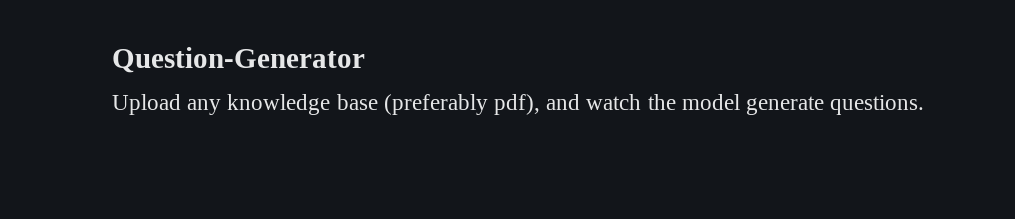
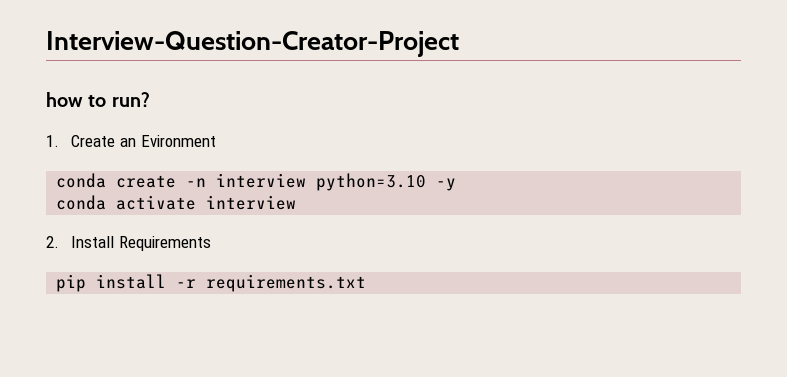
- Question-Generator
- Upload any knowledge base (preferably pdf), and watch the model generate questions.
+ Interview-Question-Creator-Project
+ how to run?
+ 1. Create an Evironment
+ conda create -n interview python=3.10 -y
+ conda activate interview
+ 2. Install Requirements
+ pip install -r requirements.txt

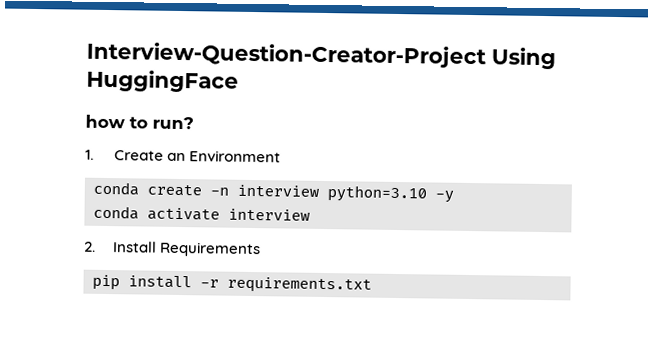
- Interview-Question-Creator-Project
+ Interview-Question-Creator-Project Using HuggingFace
- 1. Create an Evironment
+ 1. Create an Environment

